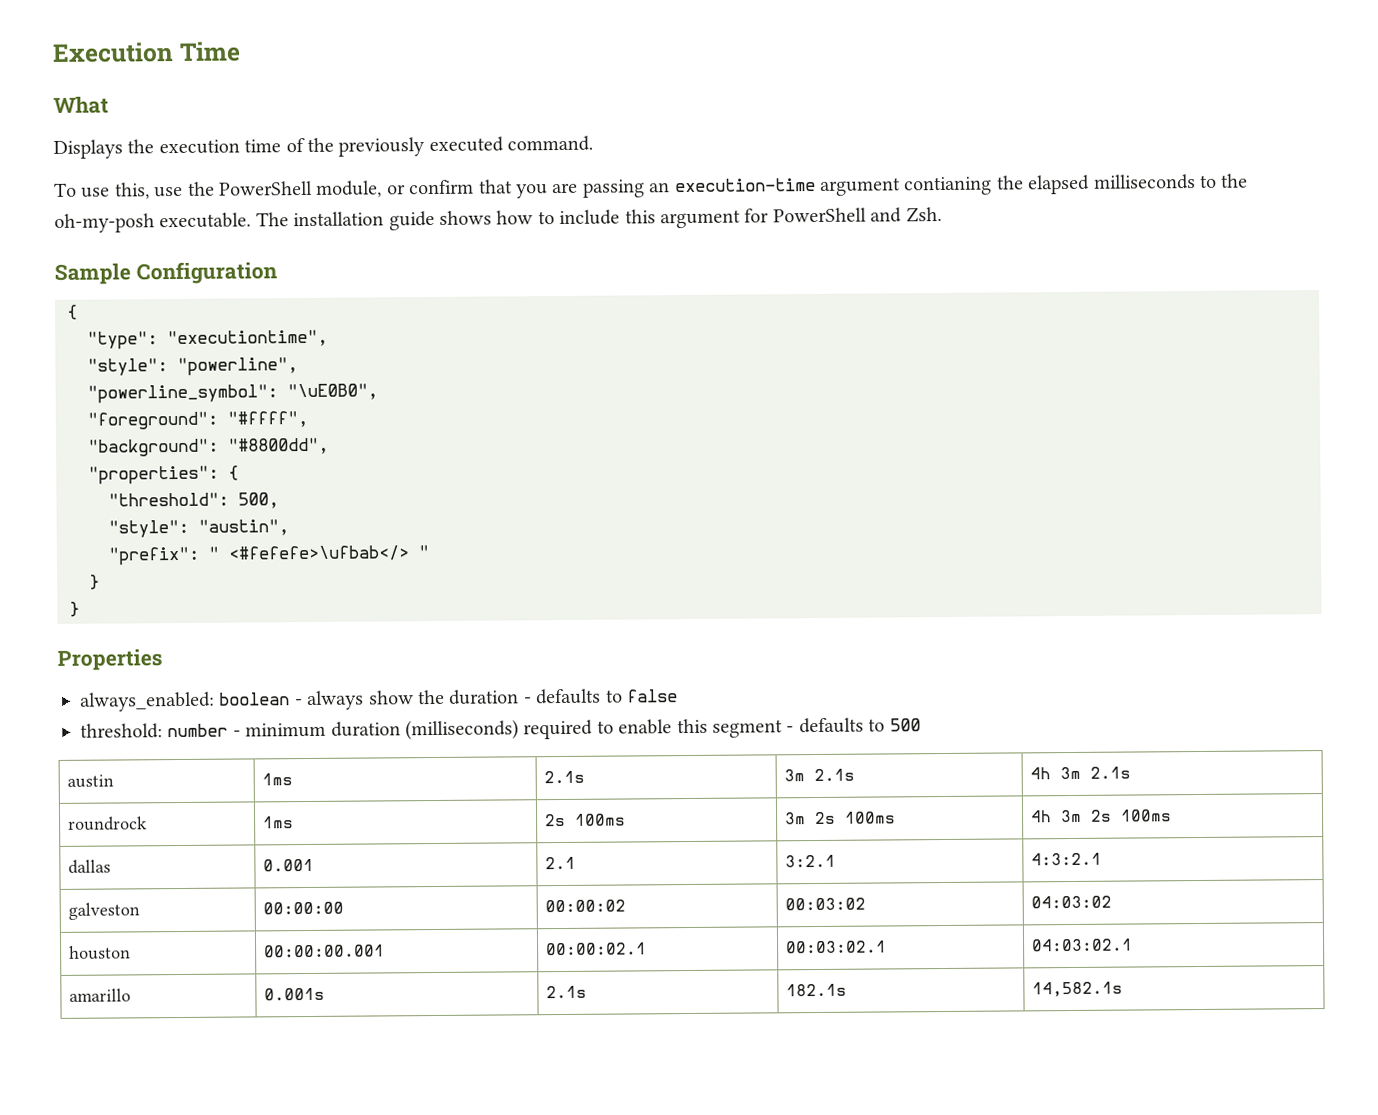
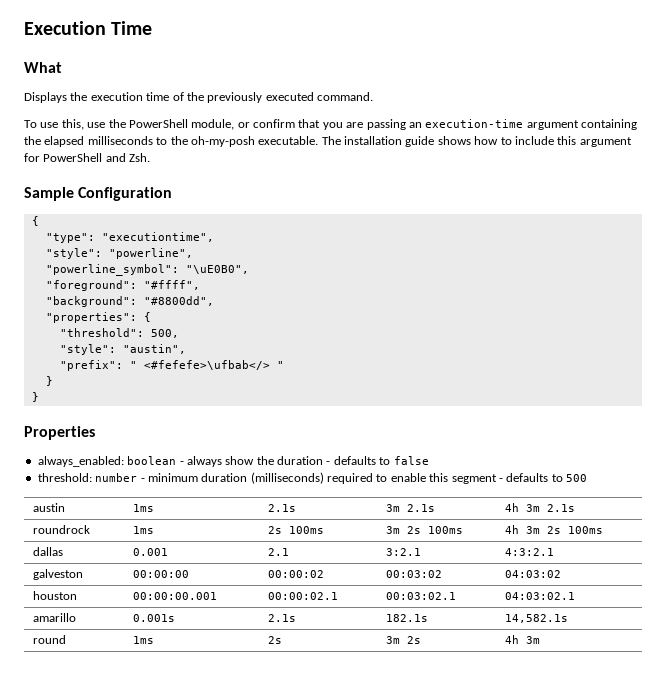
- To use this, use the PowerShell module, or confirm that you are passing an execution-time argument contianing the elapsed milliseconds to the oh-my-posh executable.
+ To use this, use the PowerShell module, or confirm that you are passing an execution-time argument containing the elapsed milliseconds to the oh-my-posh executable.
+ round | 1ms | 2s | 3m 2s | 4h 3m

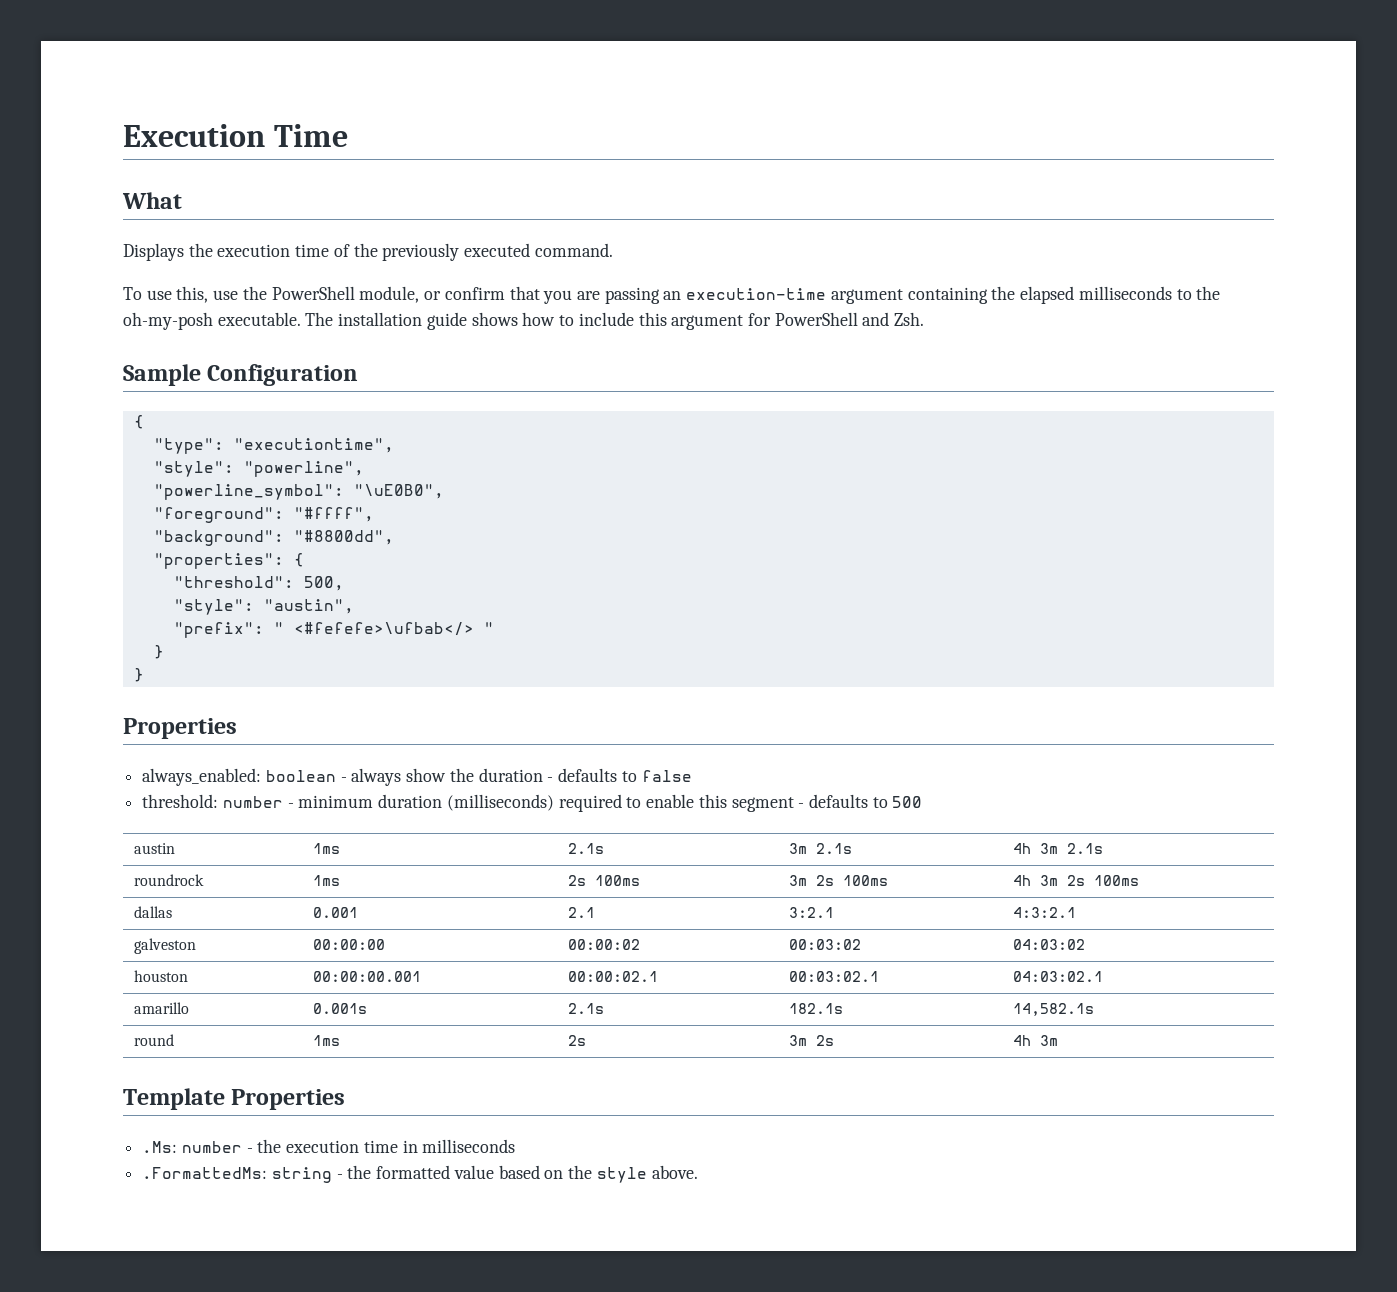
+ Template Properties
+ .Ms: number - the execution time in milliseconds
+ .FormattedMs: string - the formatted value based on the style above.

